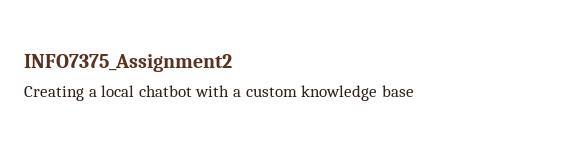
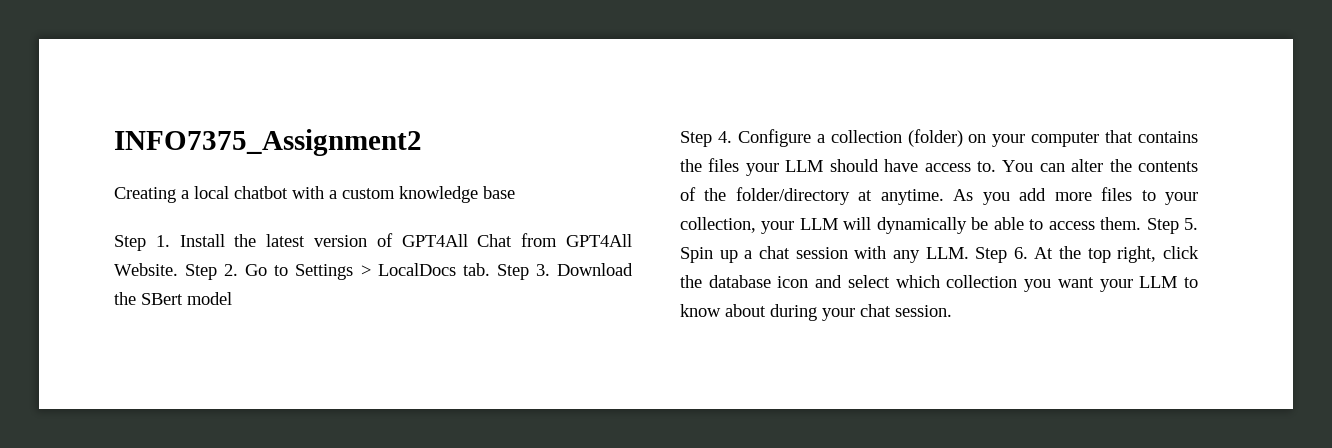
+ Step 1. Install the latest version of GPT4All Chat from GPT4All Website. Step 2. Go to Settings > LocalDocs tab. Step 3. Download the SBert model
+ Step 4. Configure a collection (folder) on your computer that contains the files your LLM should have access to. You can alter the contents of the folder/directory at anytime. As you add more files to your collection, your LLM will dynamically be able to access them. Step 5. Spin up a chat session with any LLM. Step 6. At the top right, click the database icon and select which collection you want your LLM to know about during your chat session.

